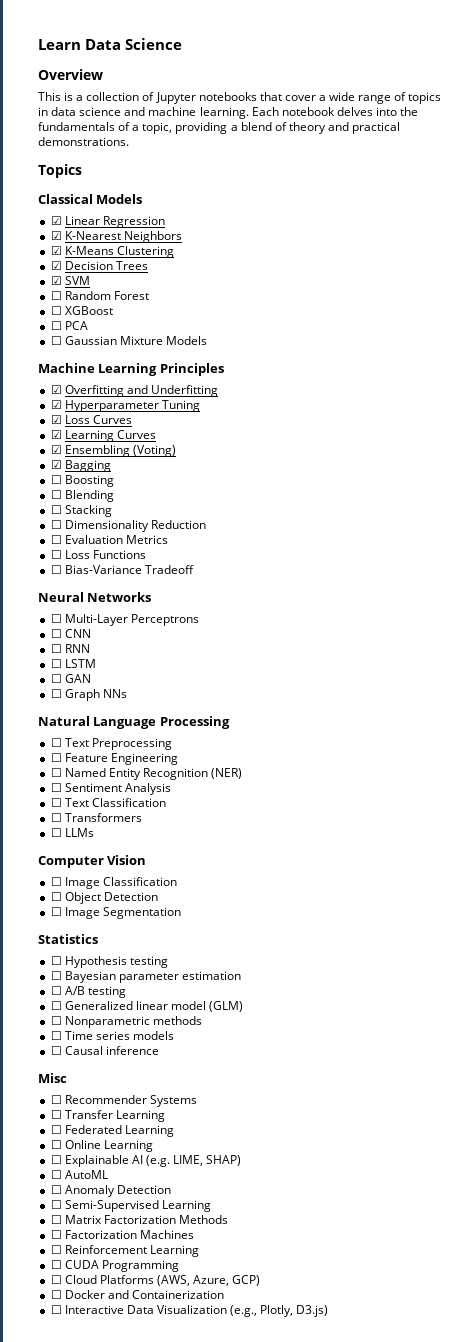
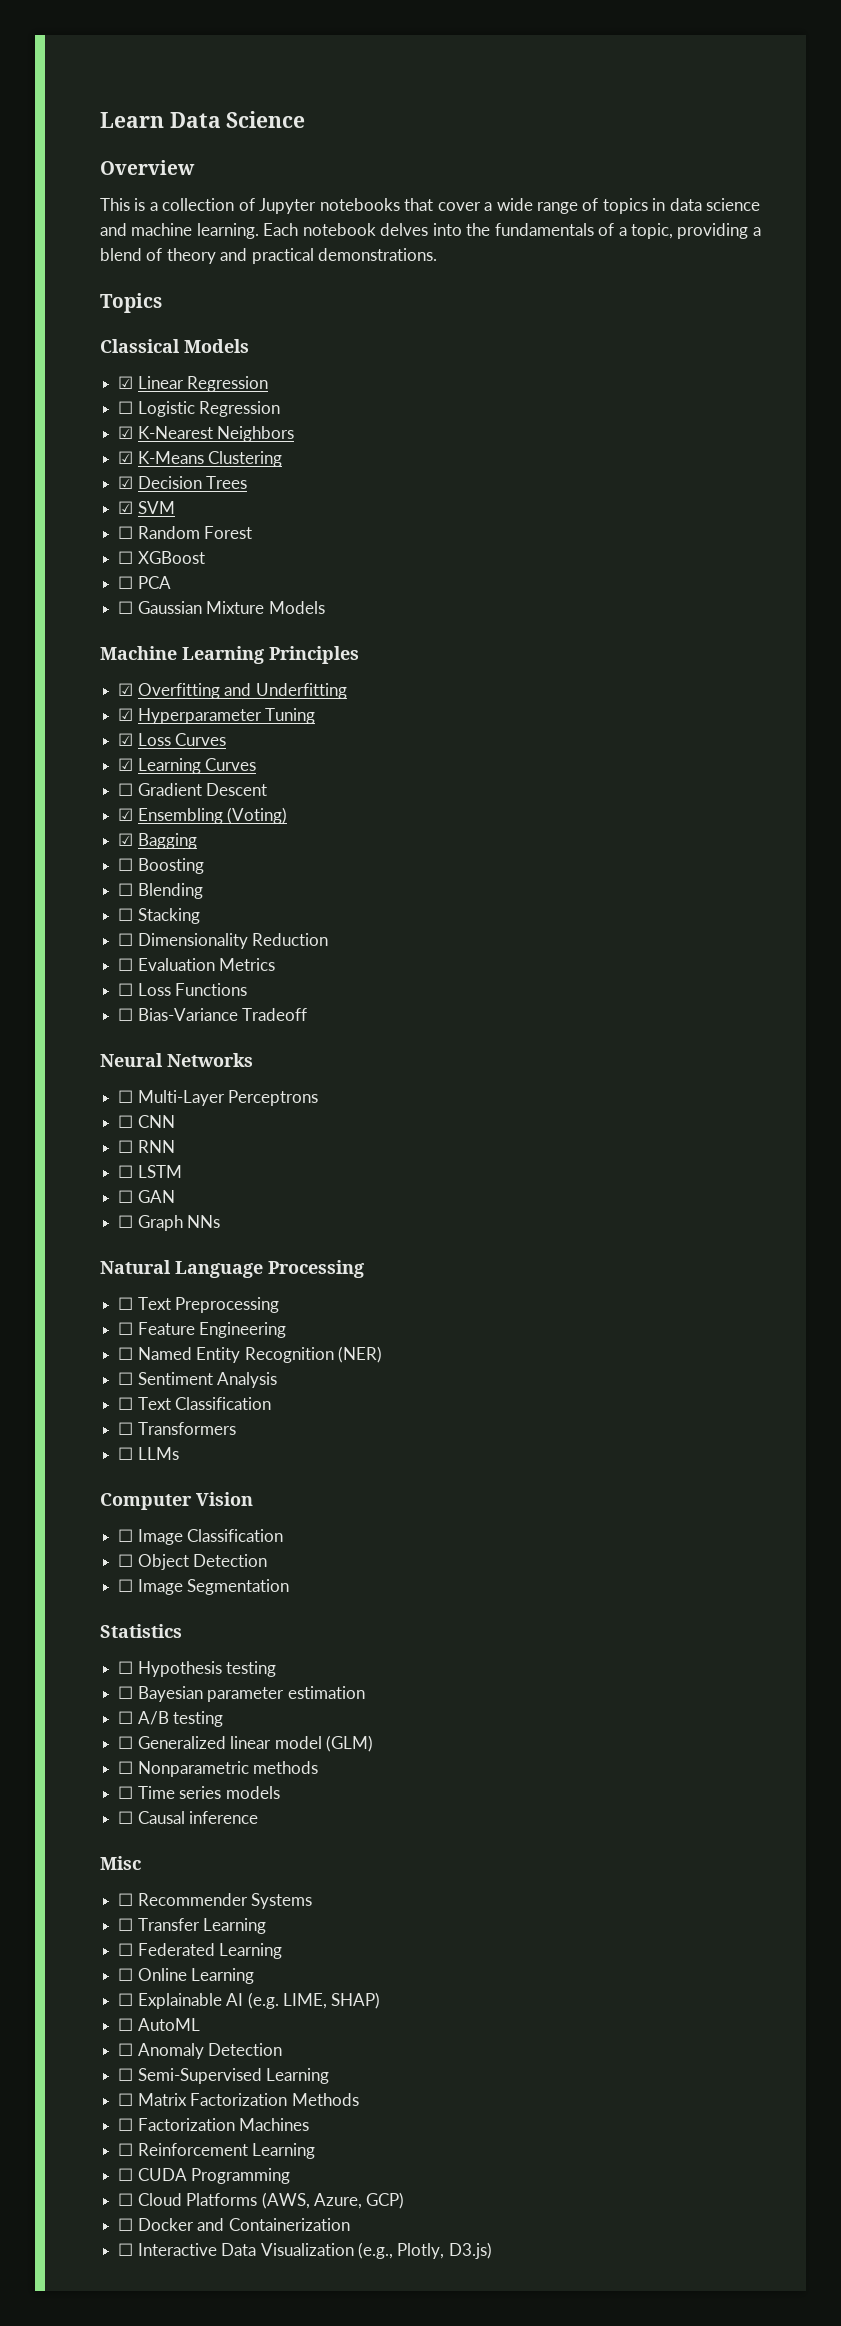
+ ☐ Logistic Regression
+ ☐ Gradient Descent

